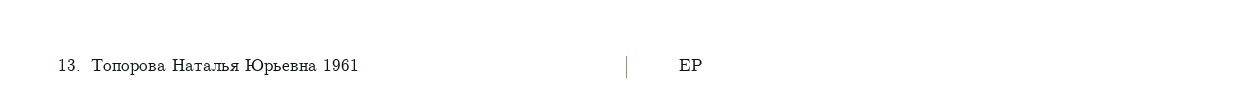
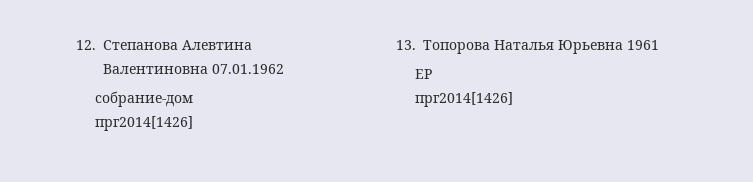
+ 12. Степанова Алевтина Валентиновна 07.01.1962
+ собрание-дом
+ прг2014[1426]
  ЕР
+ прг2014[1426]

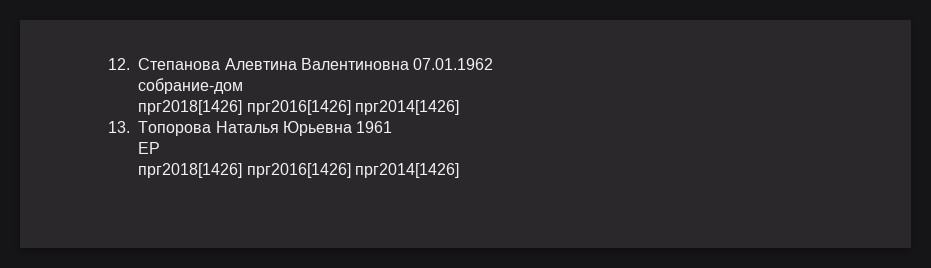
  собрание-дом
- прг2014[1426]
+ прг2018[1426] прг2016[1426] прг2014[1426]
  ЕР
- прг2014[1426]
+ прг2018[1426] прг2016[1426] прг2014[1426]

